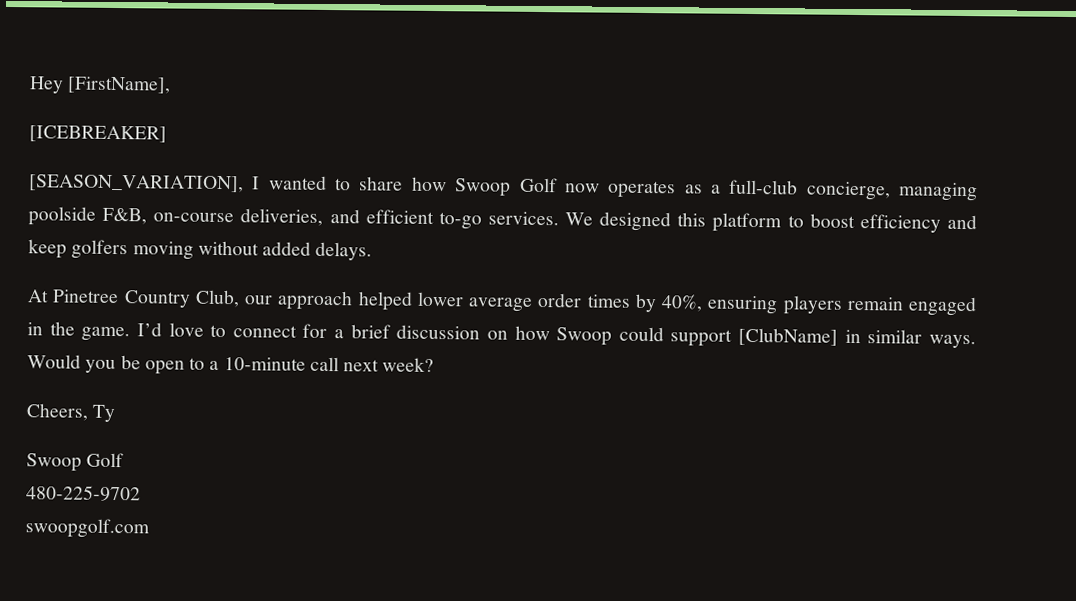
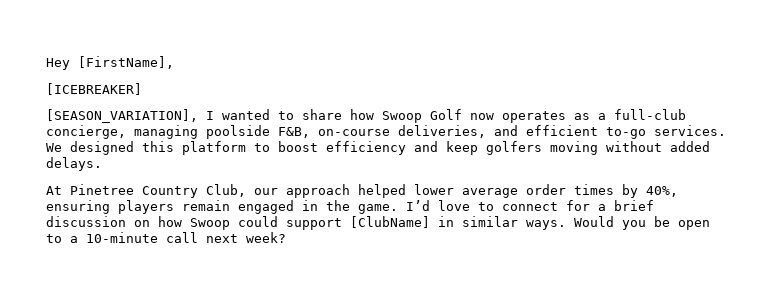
- Cheers, Ty
- Swoop Golf
- 480-225-9702
- swoopgolf.com

